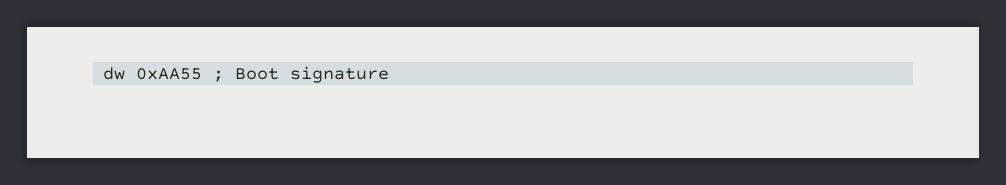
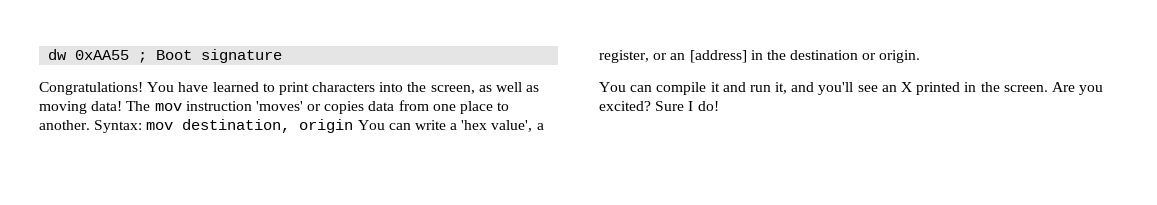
+ Congratulations! You have learned to print characters into the screen, as well as moving data! The mov instruction 'moves' or copies data from one place to another. Syntax: mov destination, origin You can write a 'hex value', a register, or an [address] in the destination or origin.
+ You can compile it and run it, and you'll see an X printed in the screen. Are you excited? Sure I do!

